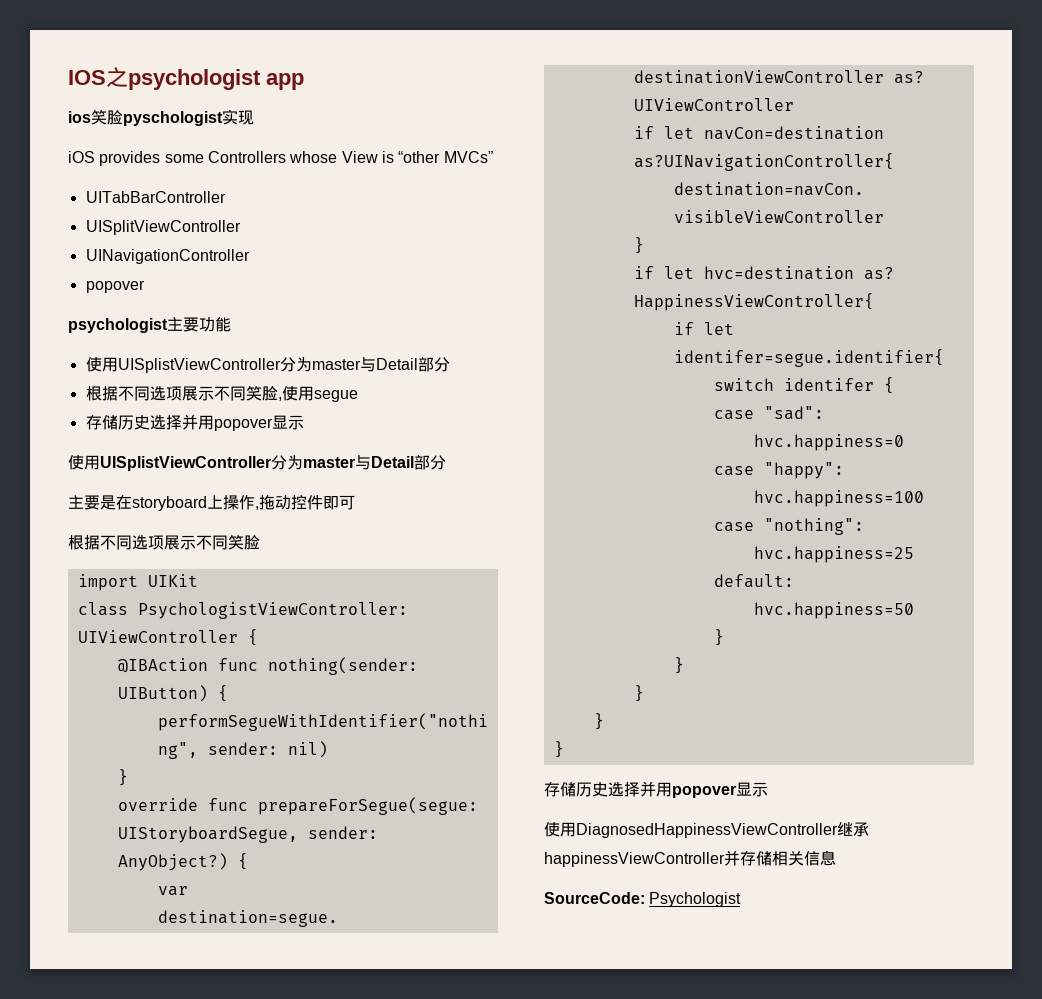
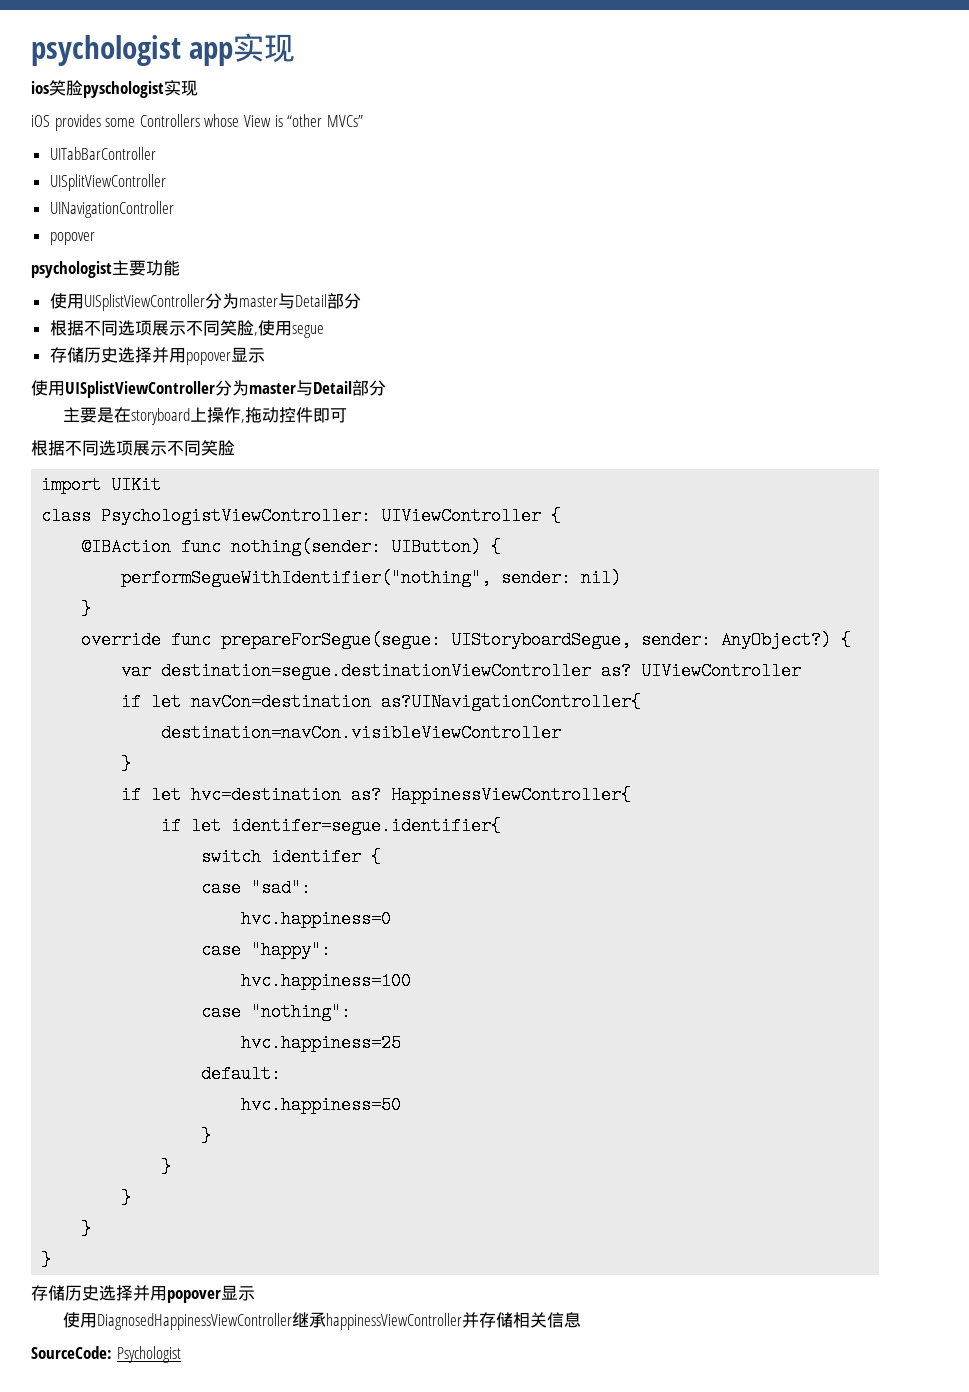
- IOS之psychologist app
+ psychologist app实现

